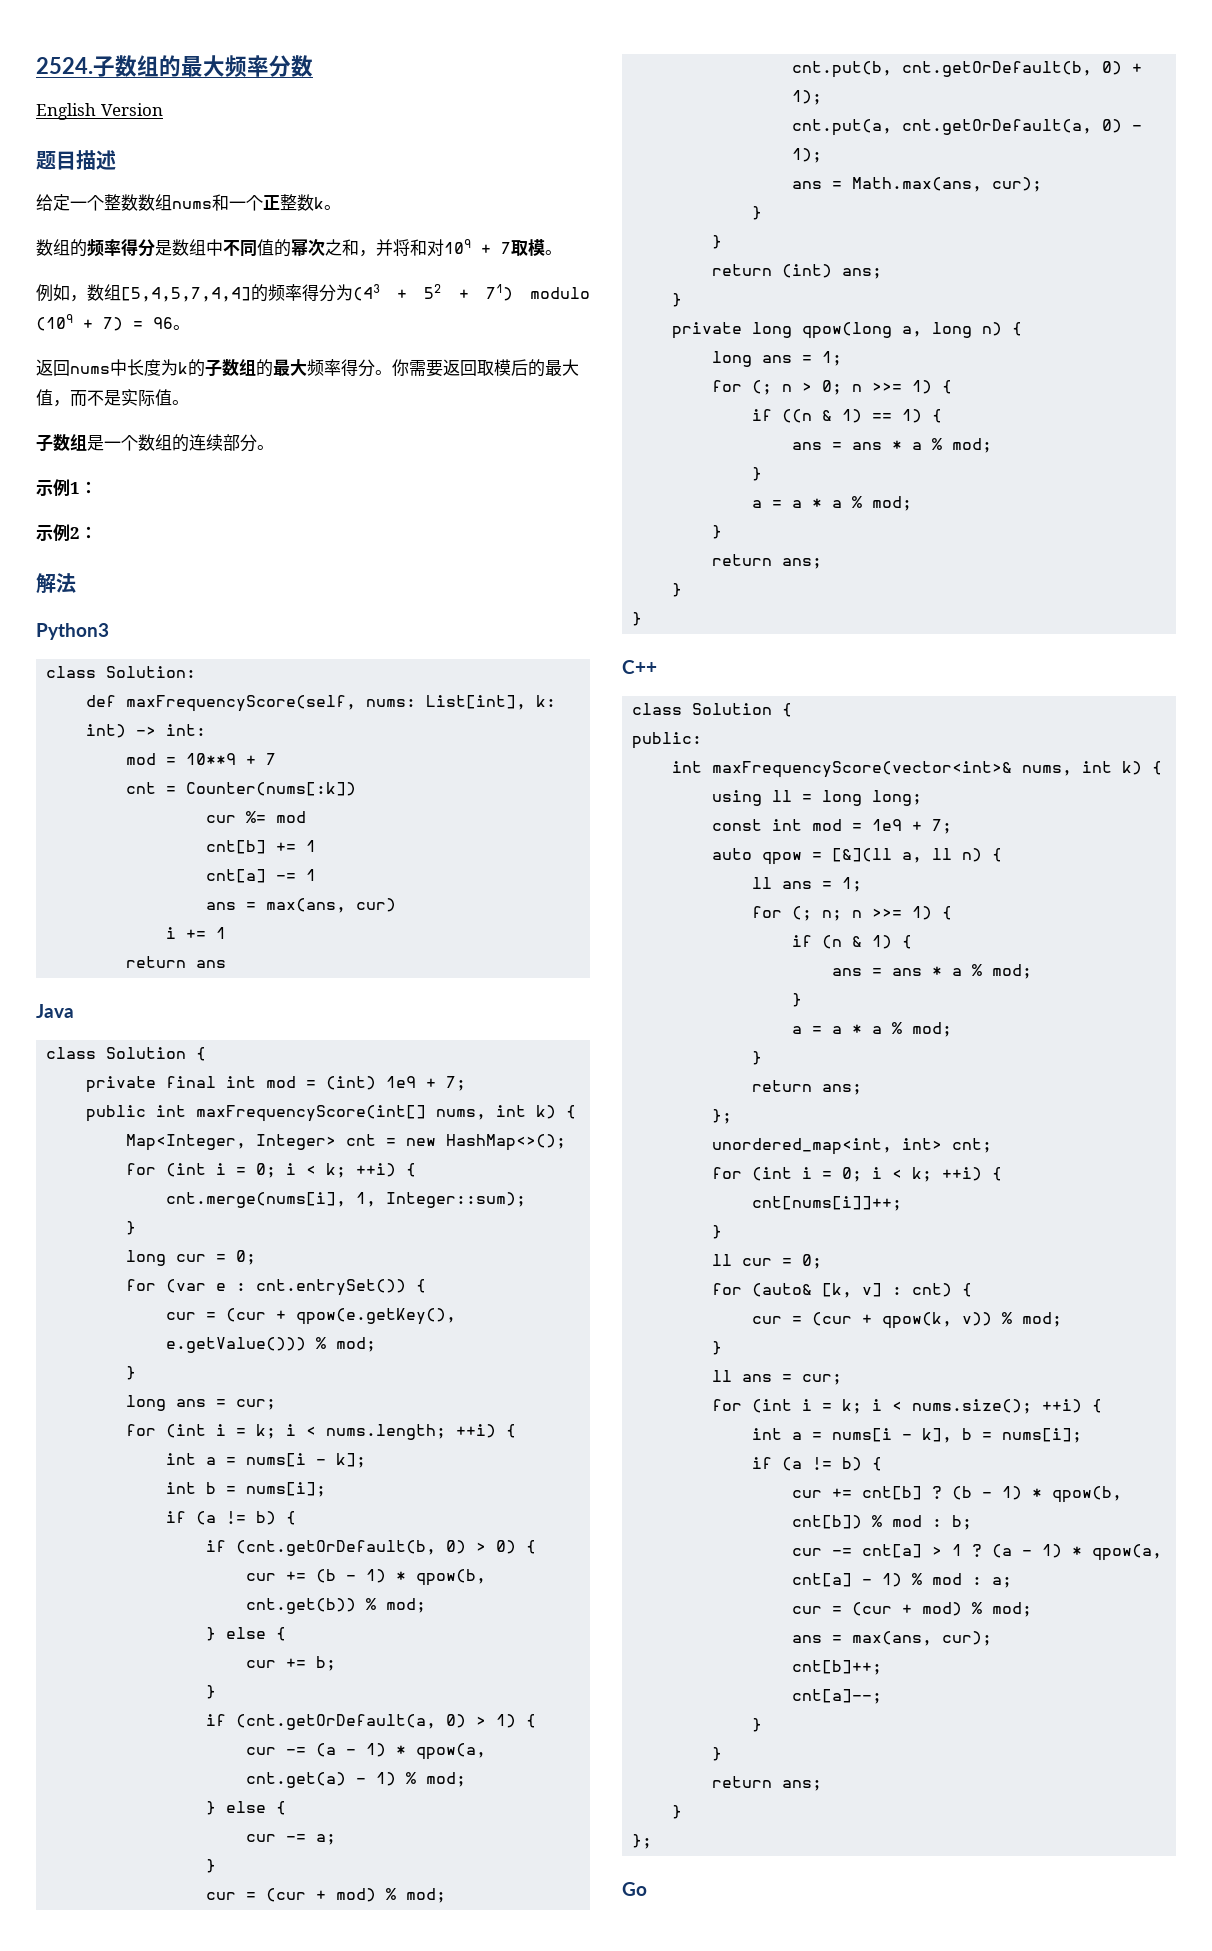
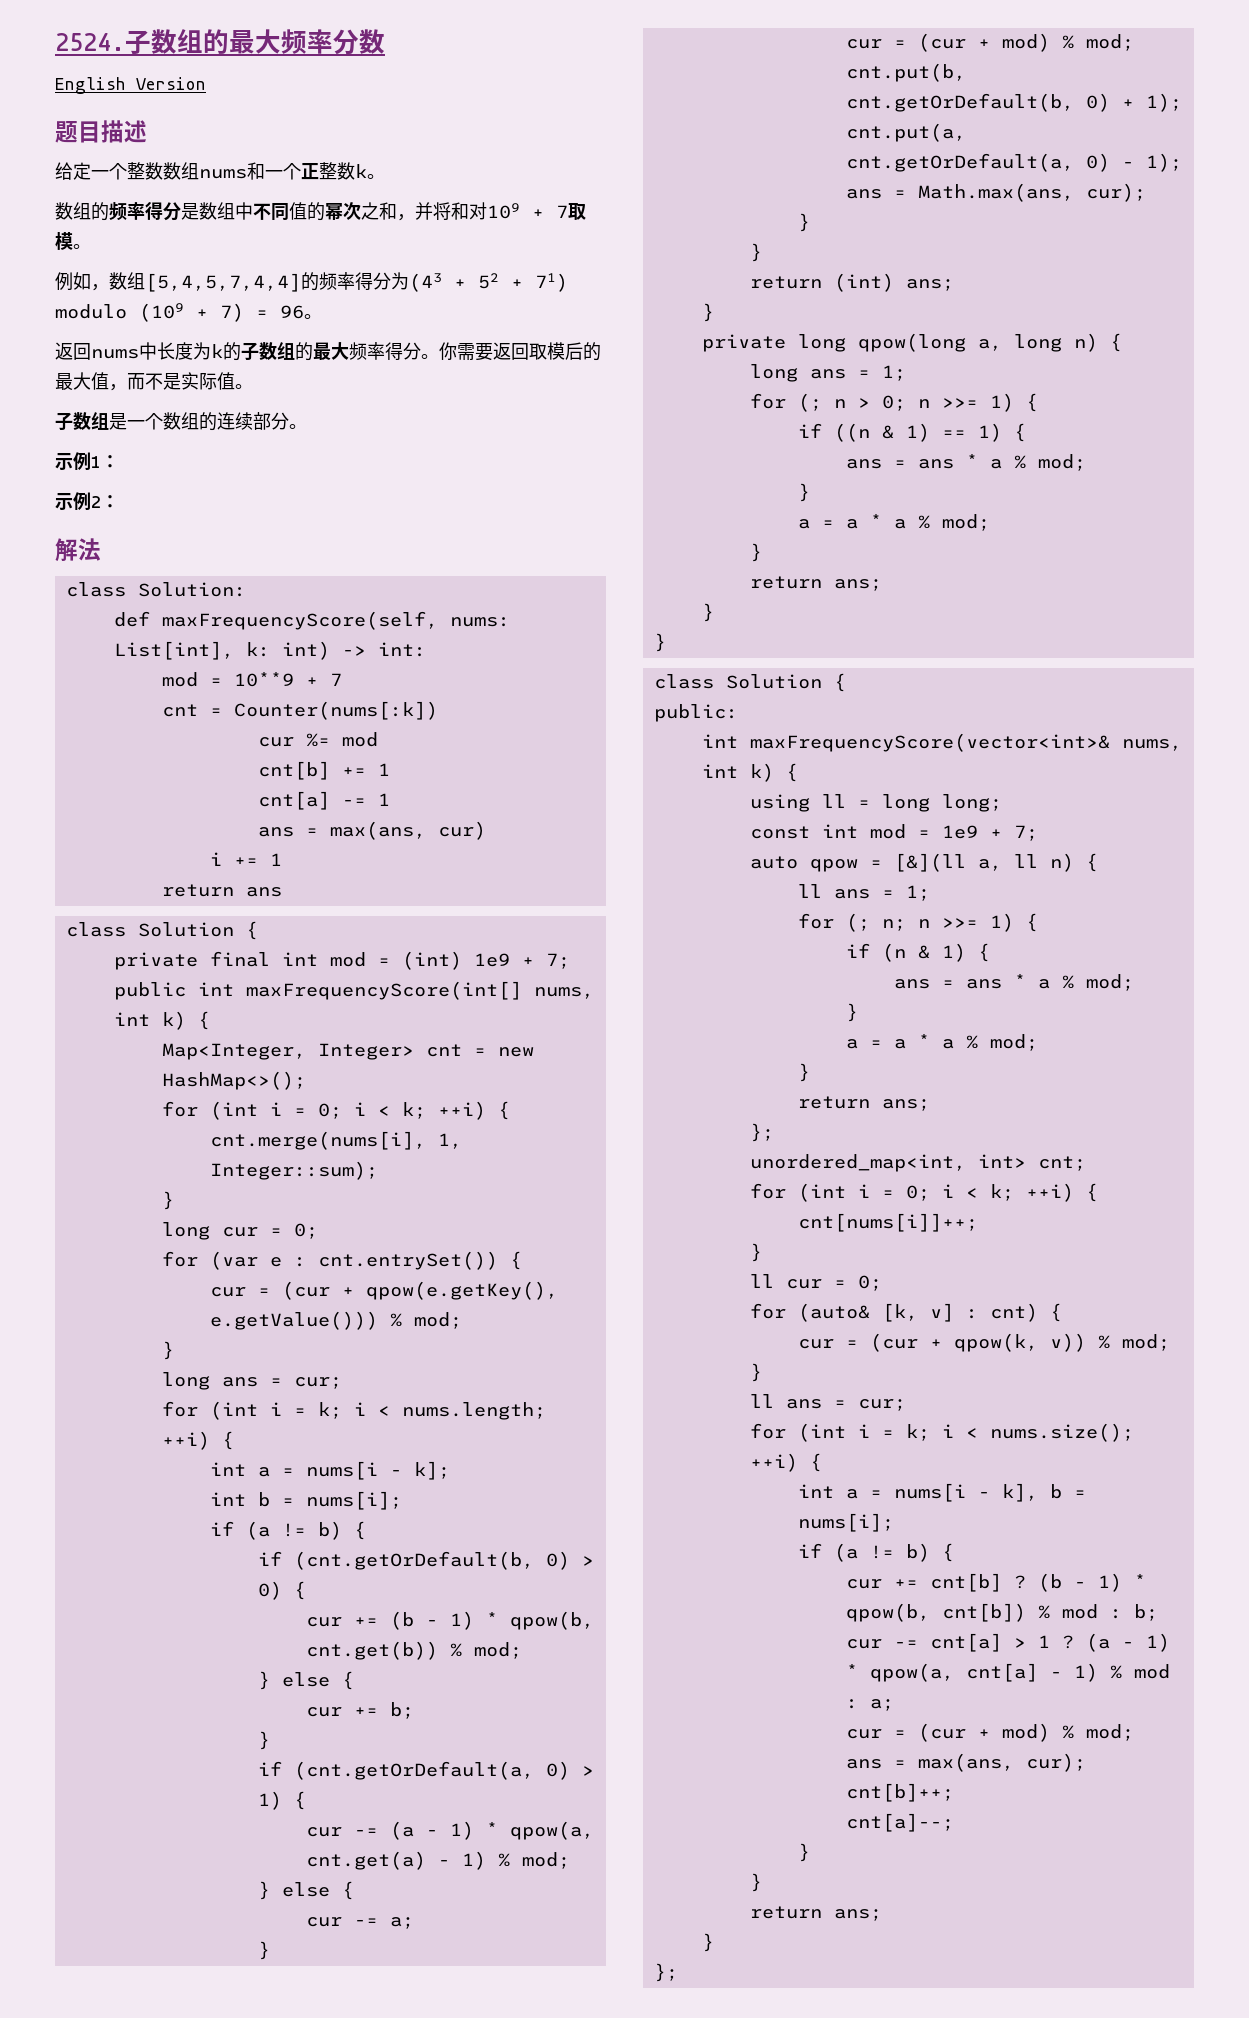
- Python3
- Java
- C++
- Go

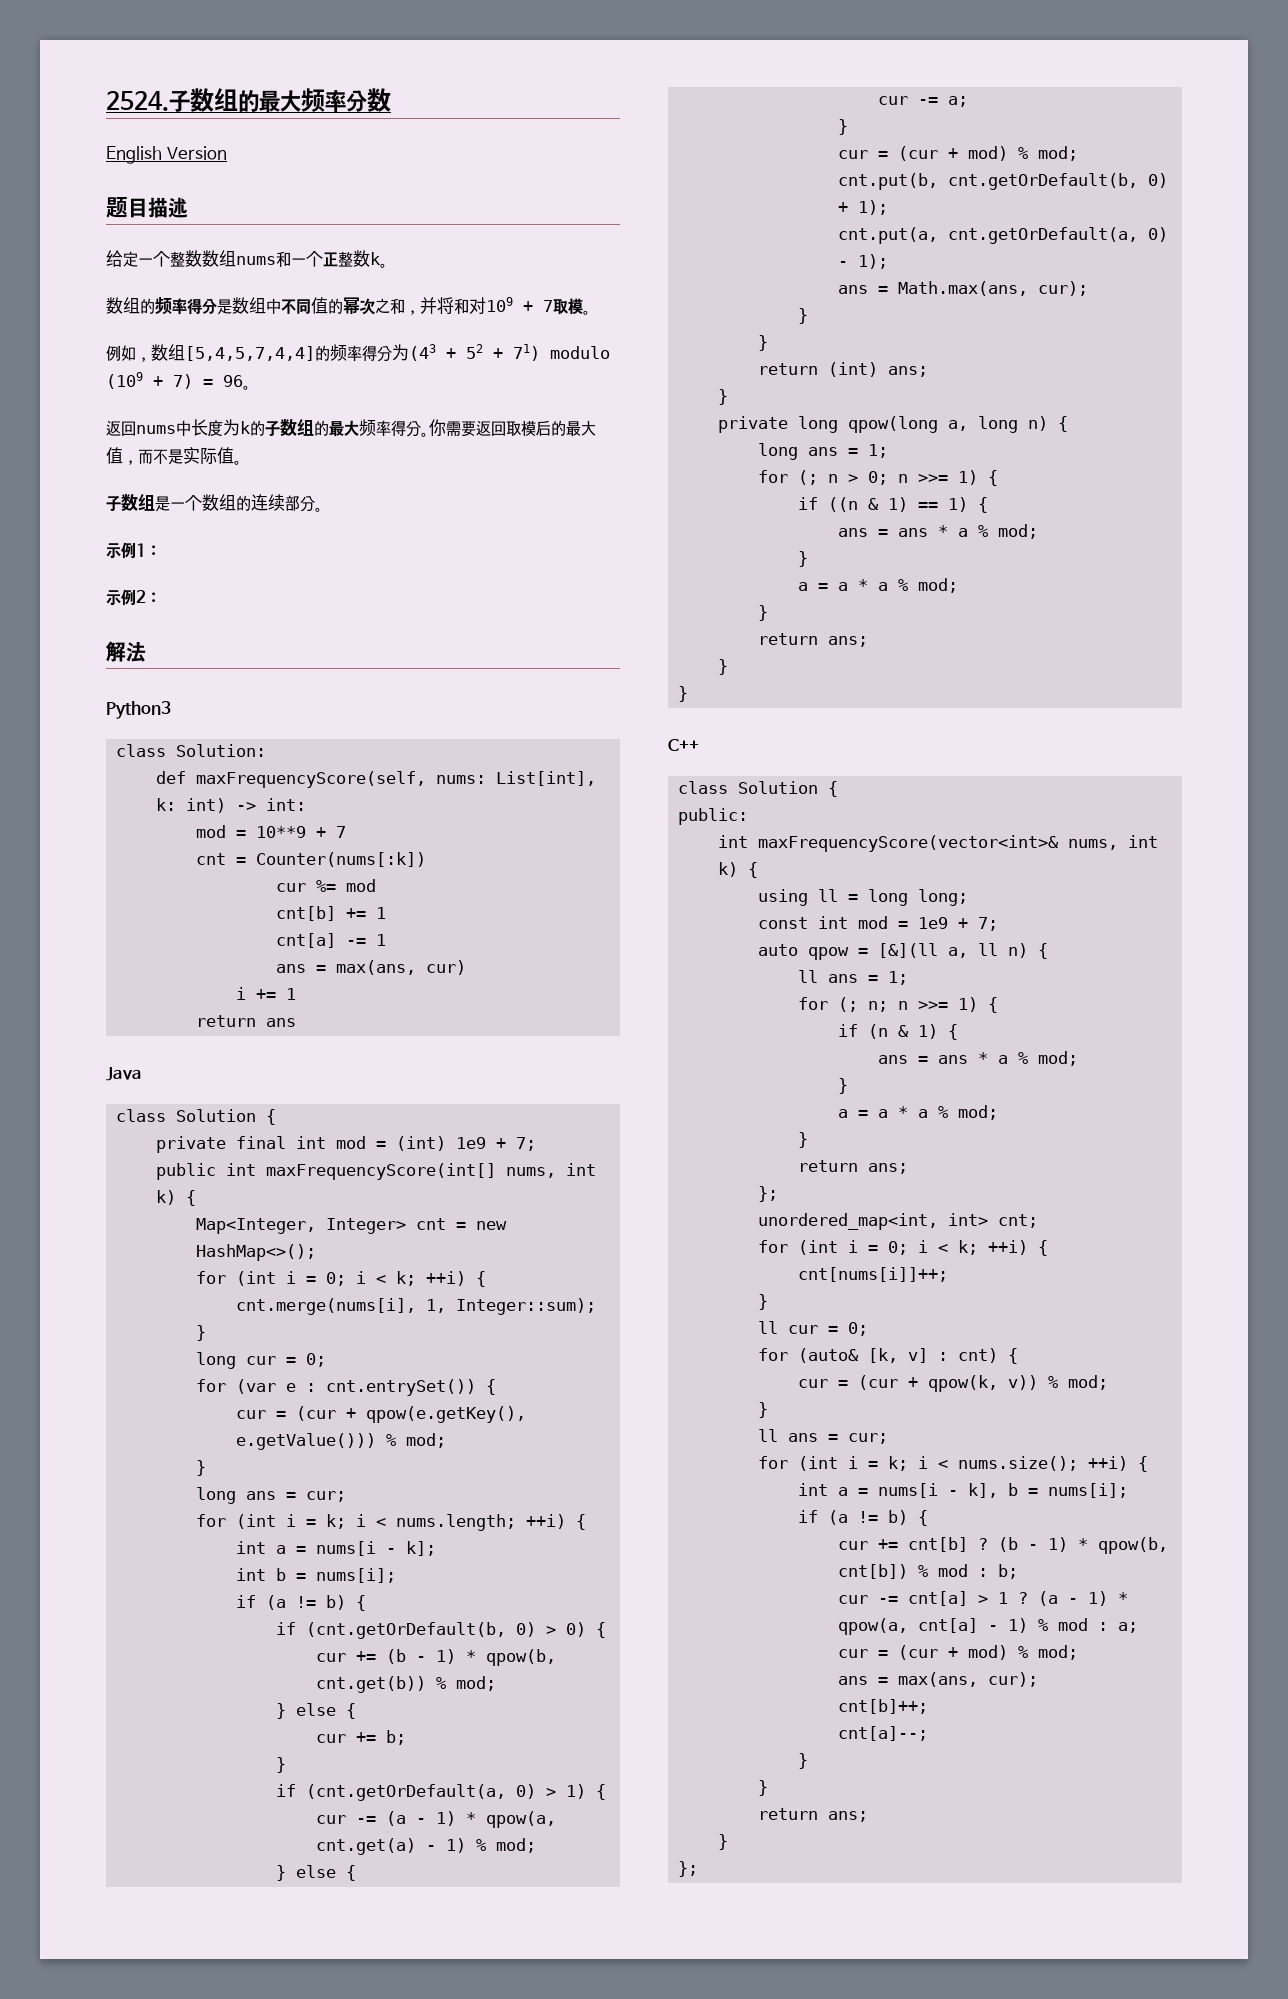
+ Python3
+ Java
+ C++

